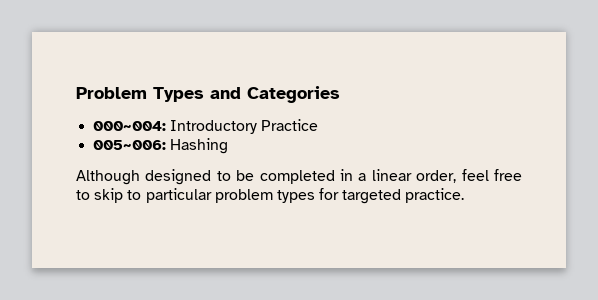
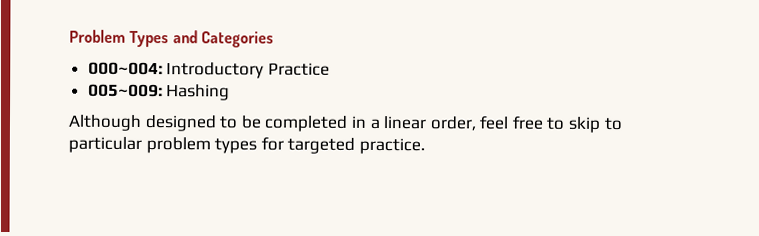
- 005~006: Hashing
+ 005~009: Hashing

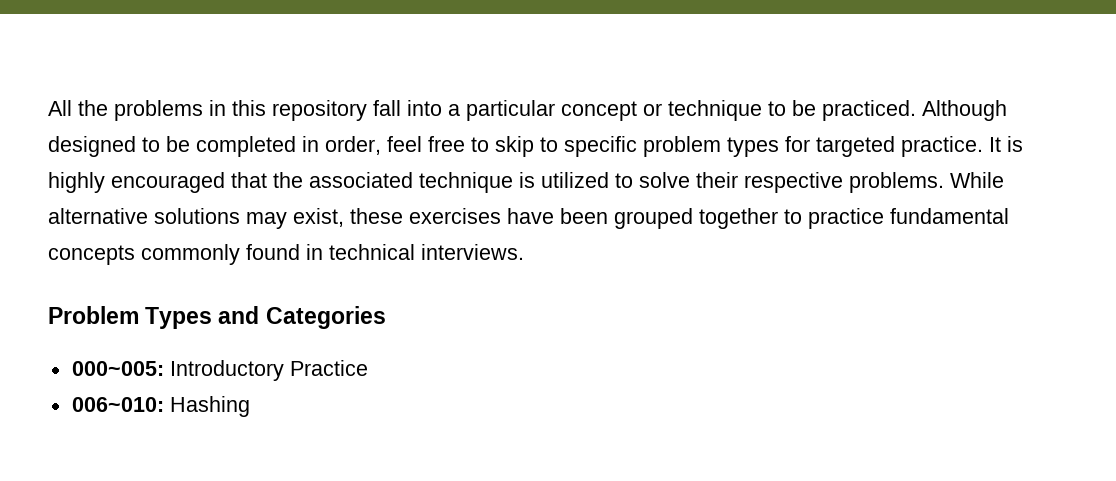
- Problem Types and Categories
- 000~004: Introductory Practice
- 005~009: Hashing
- Although designed to be completed in a linear order, feel free to skip to particular problem types for targeted practice.
+ All the problems in this repository fall into a particular concept or technique to be practiced. Although designed to be completed in order, feel free to skip to specific problem types for targeted practice.
+ It is highly encouraged that the associated technique is utilized to solve their respective problems. While alternative solutions may exist, these exercises have been grouped together to practice fundamental concepts commonly found in technical interviews.
+ Problem Types and Categories
+ 000~005: Introductory Practice
+ 006~010: Hashing

